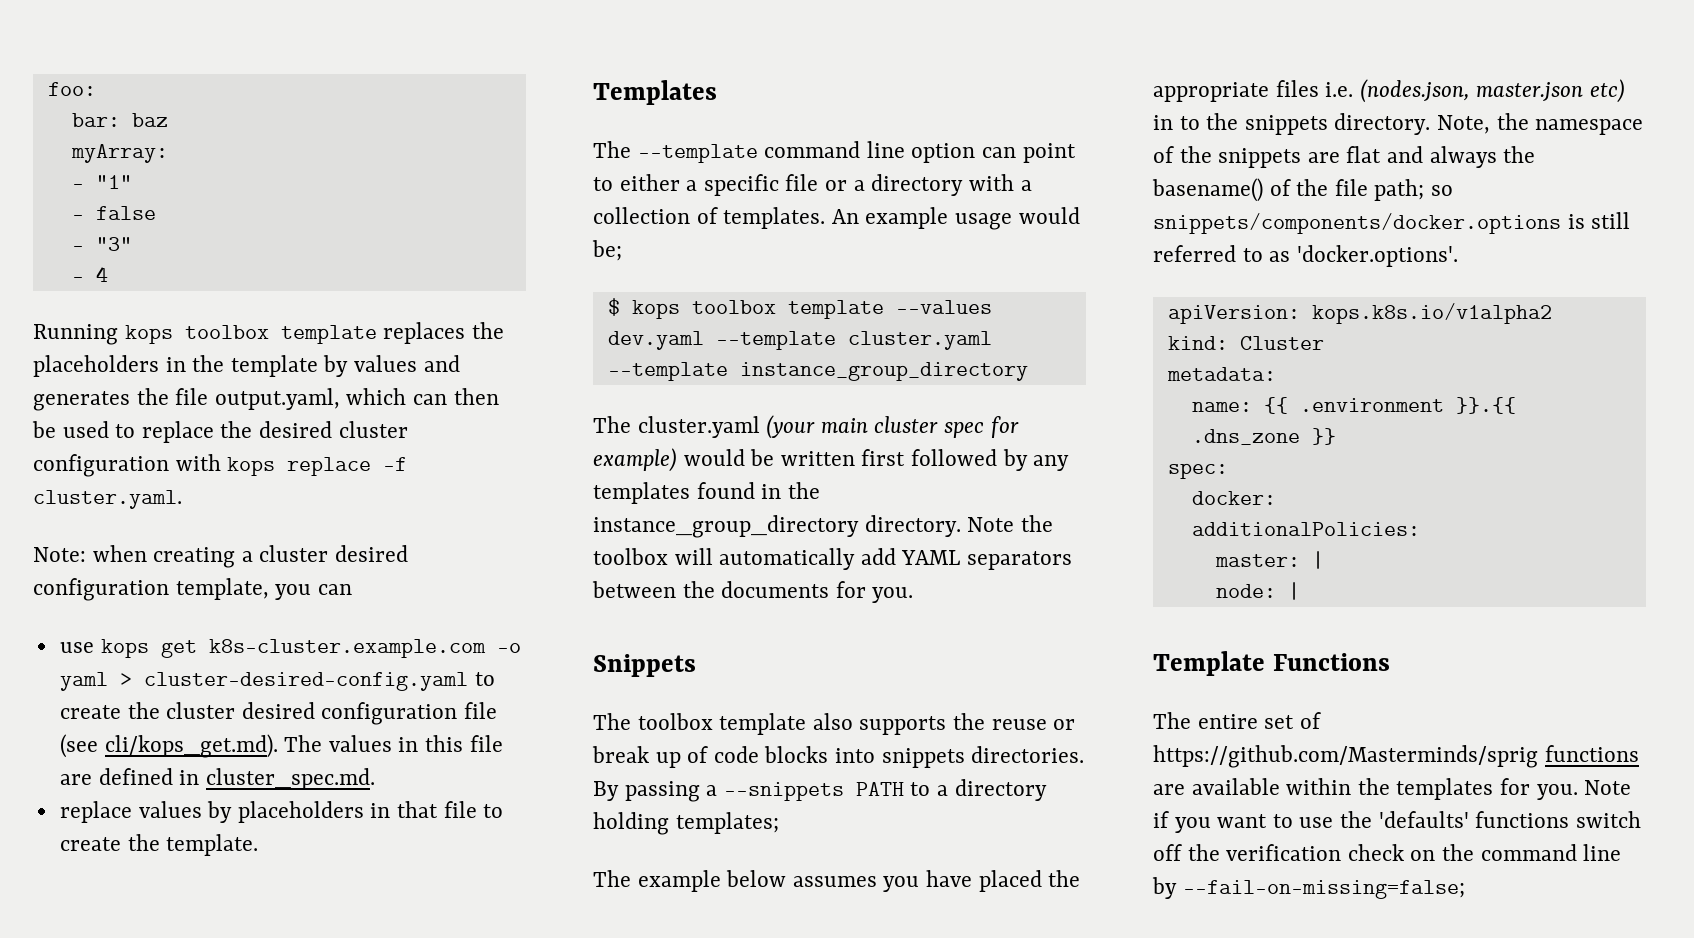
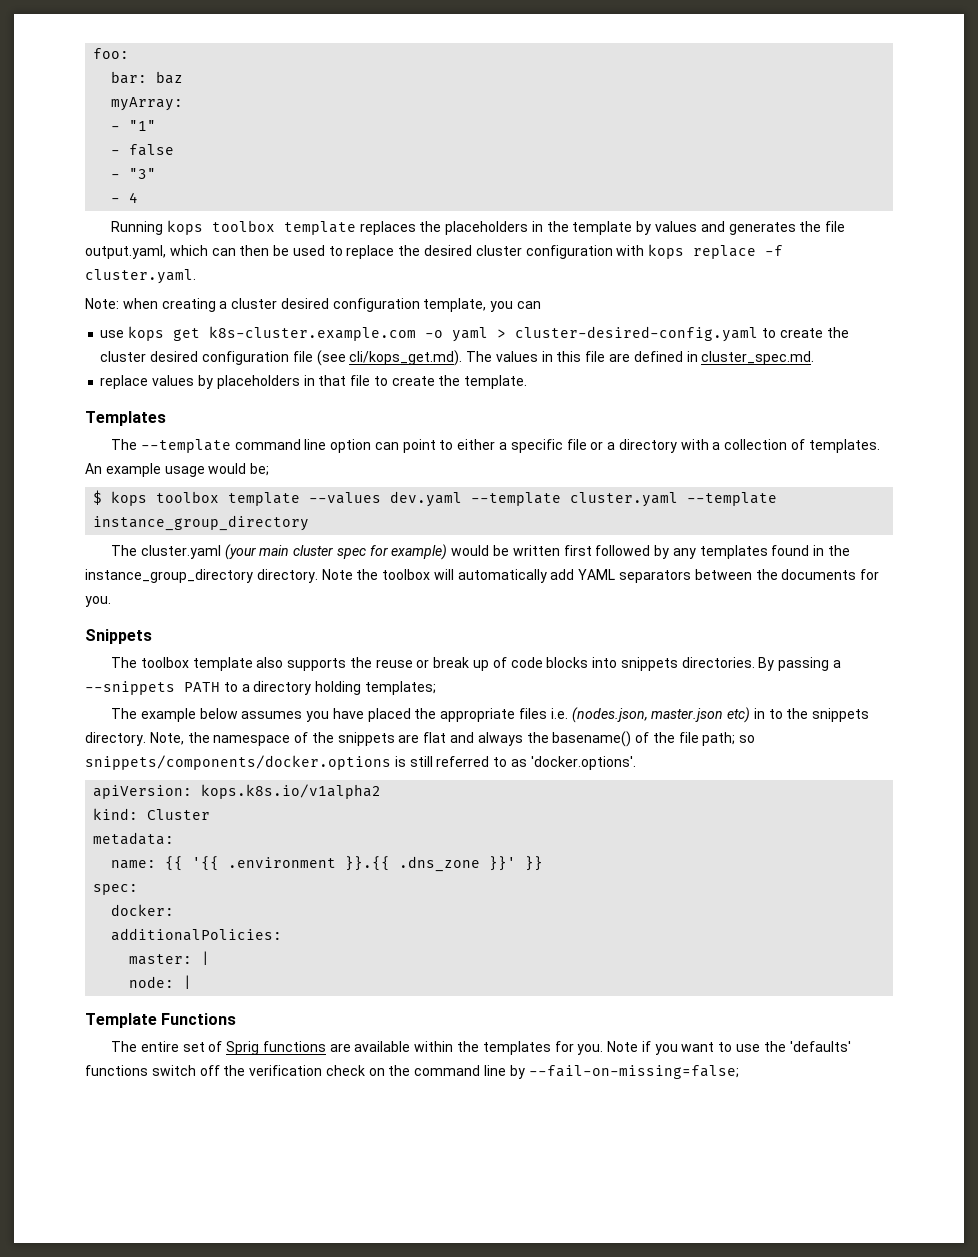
- name: {{ .environment }}.{{ .dns_zone }}
+ name: {{ '{{ .environment }}.{{ .dns_zone }}' }}
- The entire set of https://github.com/Masterminds/sprig functions are available within the templates for you.
+ The entire set of Sprig functions are available within the templates for you.

